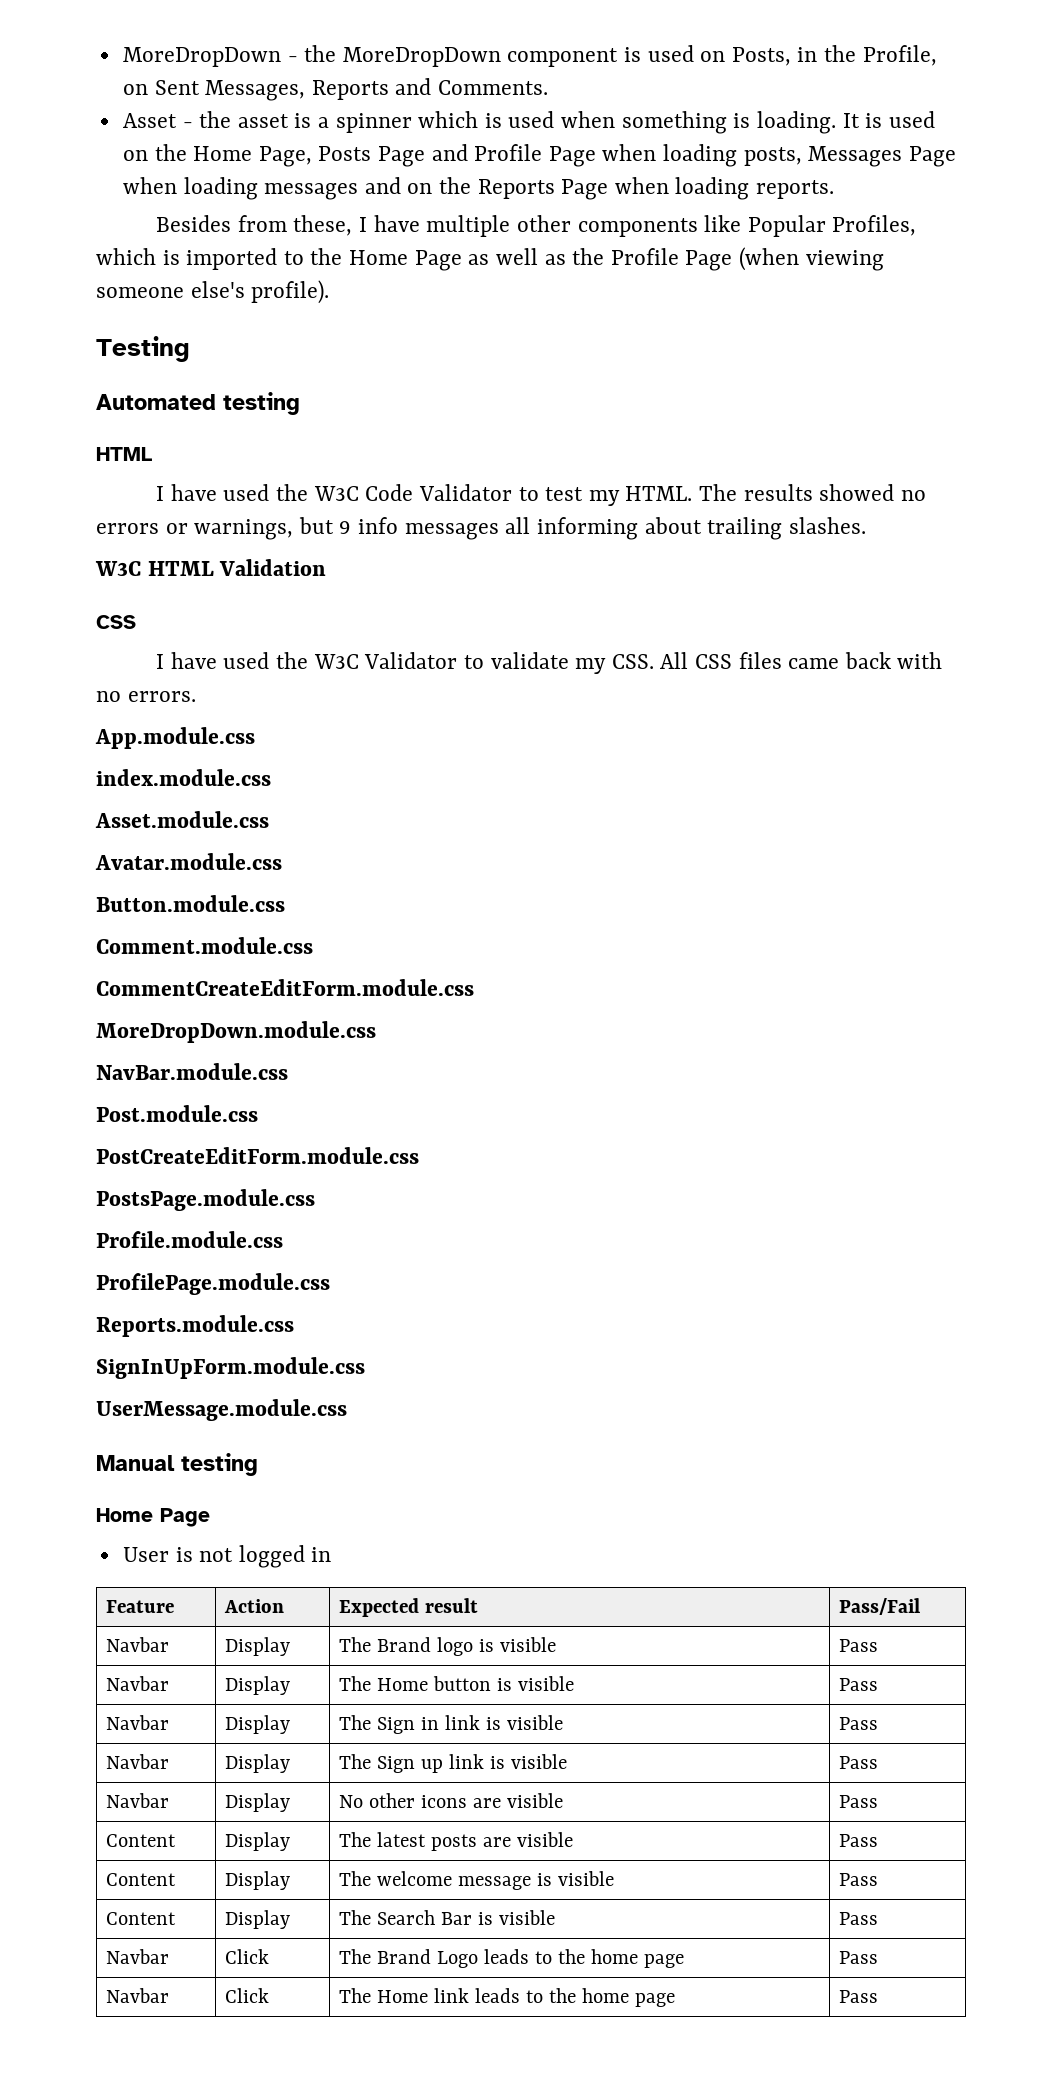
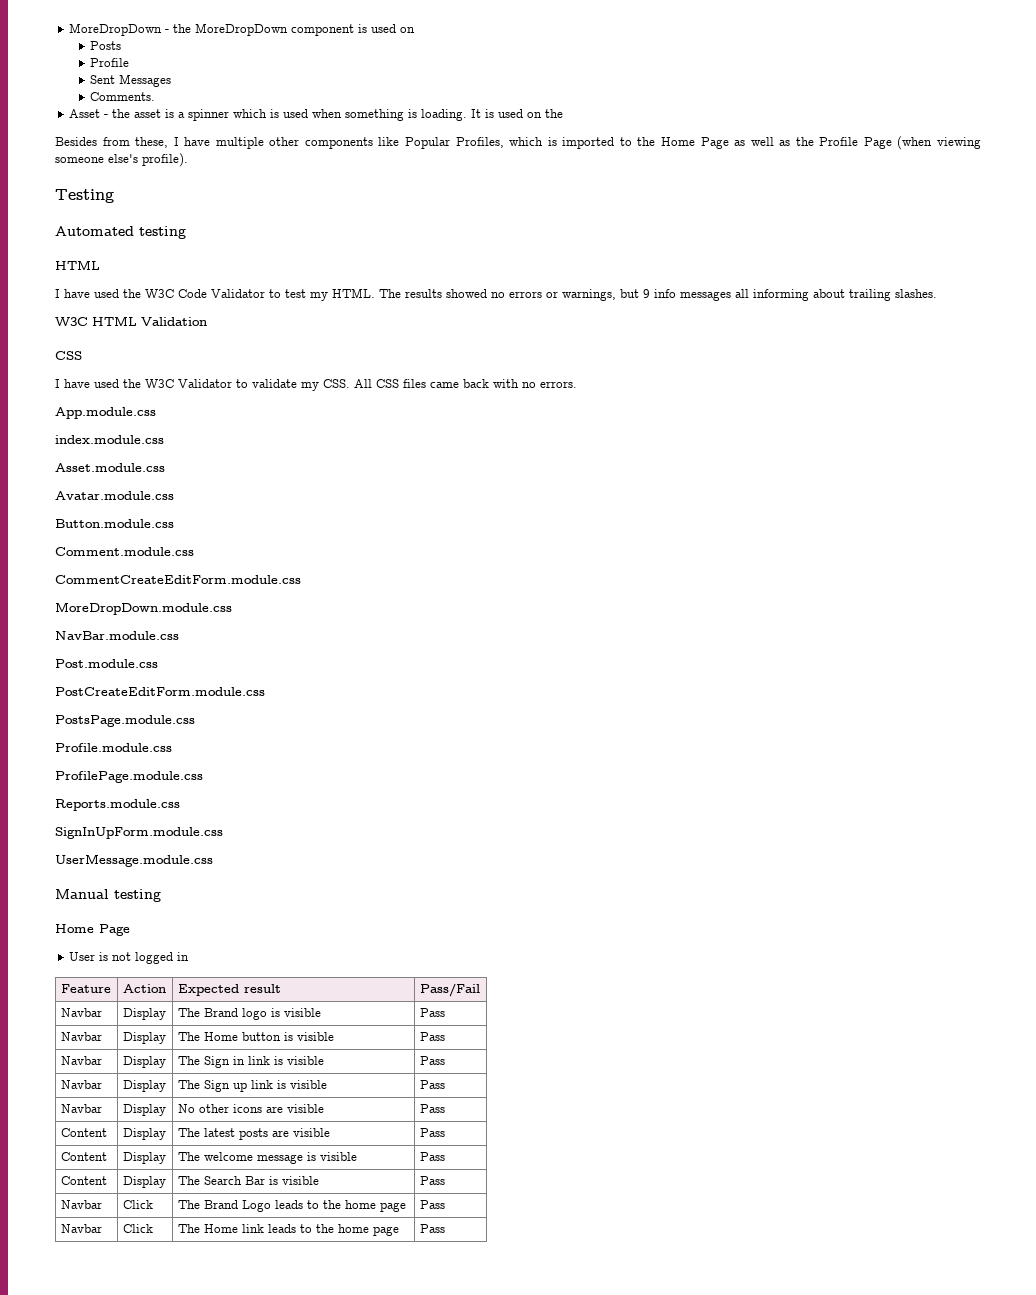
- MoreDropDown - the MoreDropDown component is used on Posts, in the Profile, on Sent Messages, Reports and Comments.
+ MoreDropDown - the MoreDropDown component is used on
+ Posts
+ Profile
+ Sent Messages
+ Comments.
- It is used on the Home Page, Posts Page and Profile Page when loading posts, Messages Page when loading messages and on the Reports Page when loading reports.
+ It is used on the

